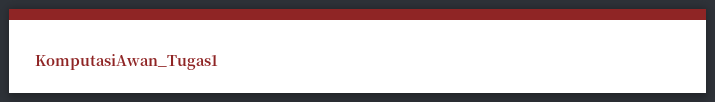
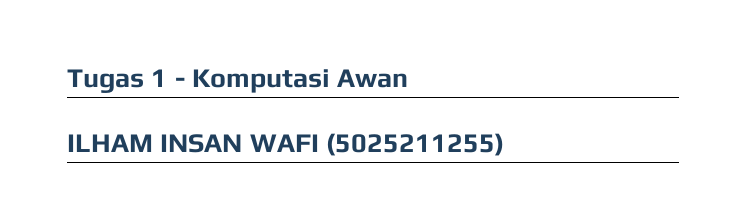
- KomputasiAwan_Tugas1
+ Tugas 1 - Komputasi Awan
+ ILHAM INSAN WAFI (5025211255)

